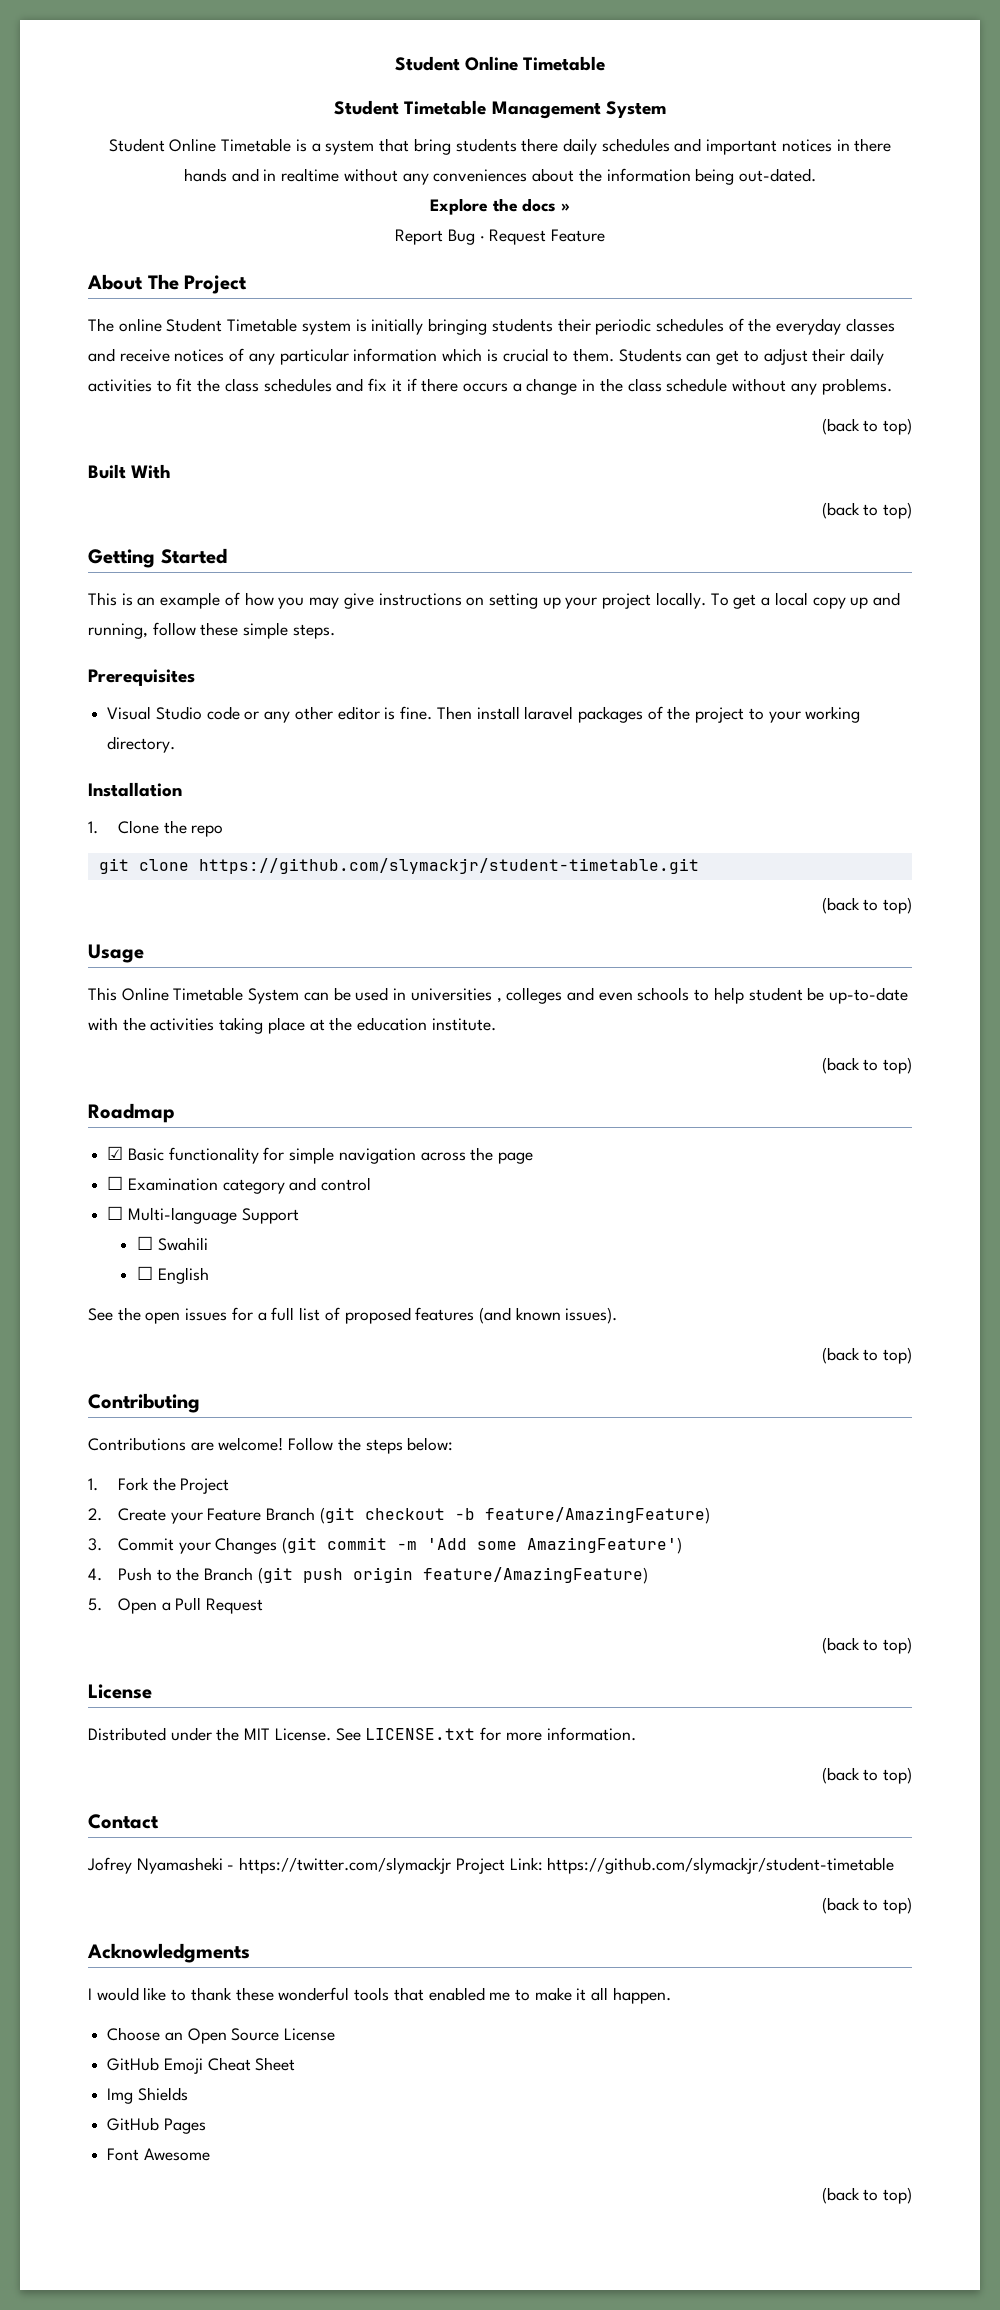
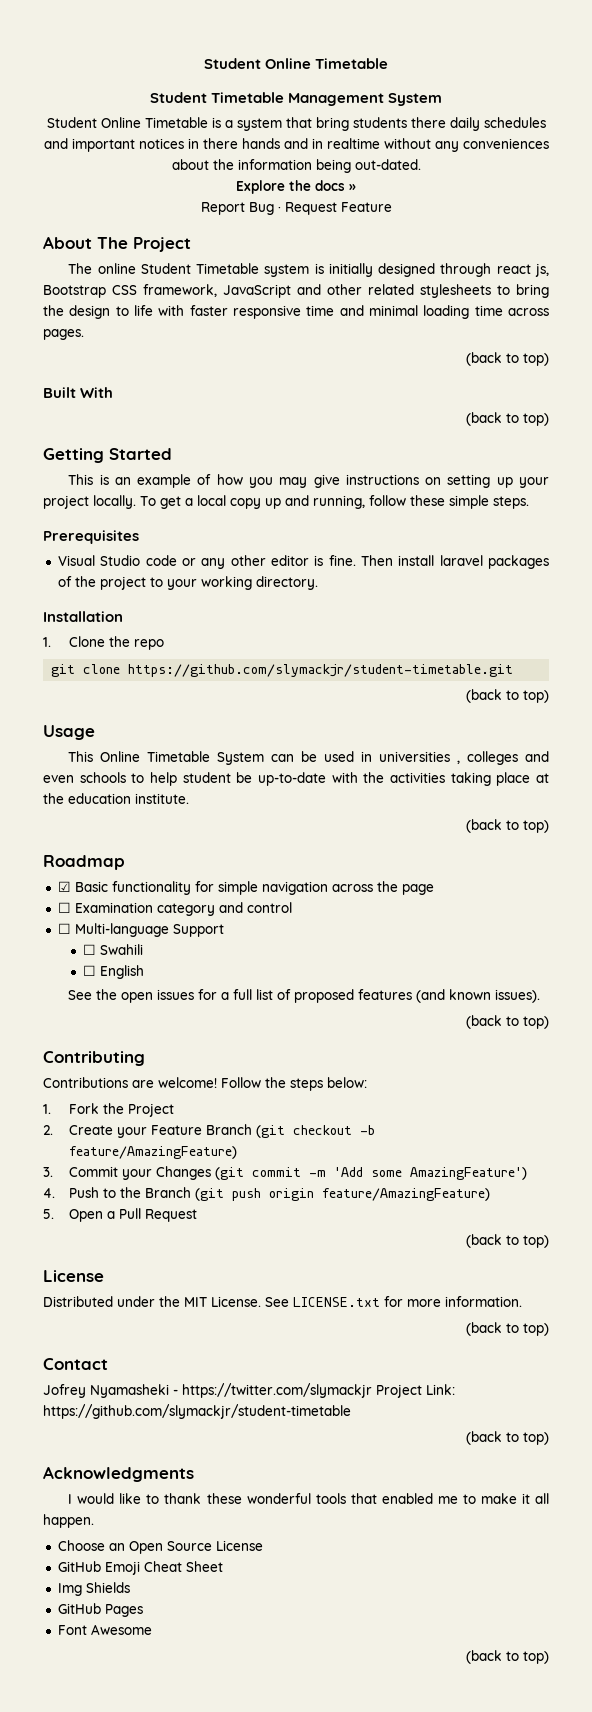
- The online Student Timetable system is initially bringing students their periodic schedules of the everyday classes and receive notices of any particular information which is crucial to them. Students can get to adjust their daily activities to fit the class schedules and fix it if there occurs a change in the class schedule without any problems.
+ The online Student Timetable system is initially designed through react js, Bootstrap CSS framework, JavaScript and other related stylesheets to bring the design to life with faster responsive time and minimal loading time across pages.

